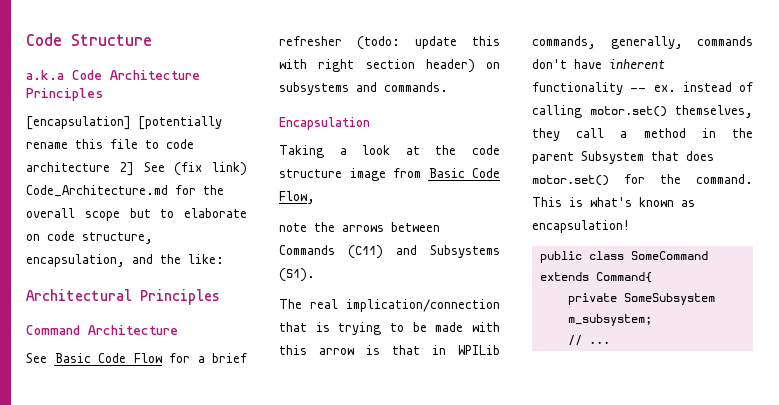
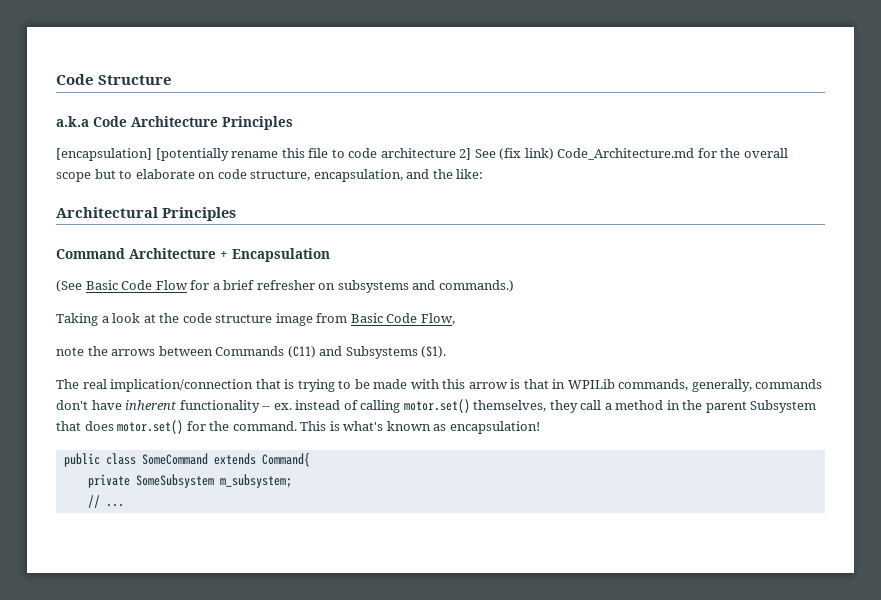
- Command Architecture
- See Basic Code Flow for a brief refresher (todo: update this with right section header) on subsystems and commands.
- Encapsulation
+ Command Architecture + Encapsulation
+ (See Basic Code Flow for a brief refresher on subsystems and commands.)

